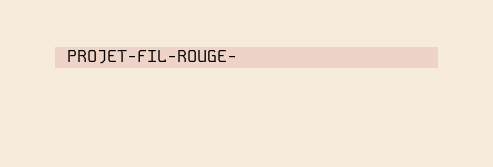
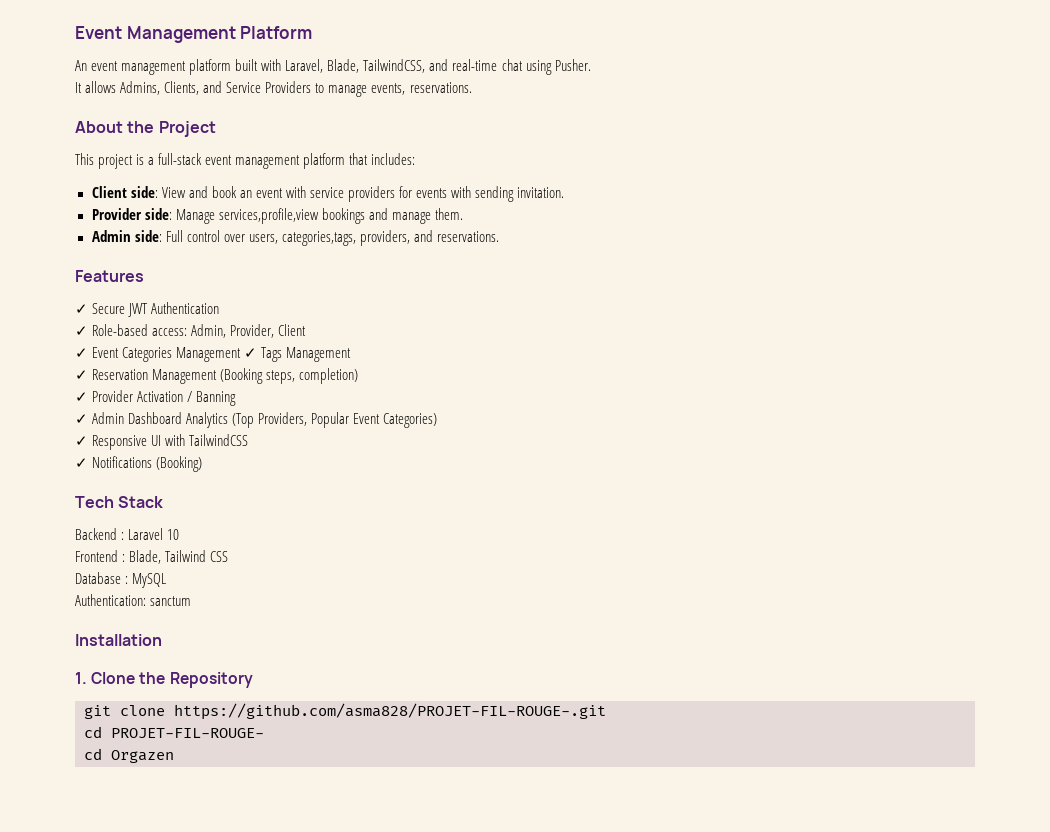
- PROJET-FIL-ROUGE-
+ Event Management Platform
+ An event management platform built with Laravel, Blade, TailwindCSS, and real-time chat using Pusher.
+ It allows Admins, Clients, and Service Providers to manage events, reservations.
+ About the Project
+ This project is a full-stack event management platform that includes:
+ Client side: View and book an event with service providers for events with sending invitation.
+ Provider side: Manage services,profile,view bookings and manage them.
+ Admin side: Full control over users, categories,tags, providers, and reservations.
+ Features
+ ✓ Secure JWT Authentication
+ ✓ Role-based access: Admin, Provider, Client
+ ✓ Event Categories Management ✓ Tags Management
+ ✓ Reservation Management (Booking steps, completion)
+ ✓ Provider Activation / Banning
+ ✓ Admin Dashboard Analytics (Top Providers, Popular Event Categories)
+ ✓ Responsive UI with TailwindCSS
+ ✓ Notifications (Booking)
+ Tech Stack
+ Backend : Laravel 10
+ Frontend : Blade, Tailwind CSS
+ Database : MySQL
+ Authentication: sanctum
+ Installation
+ 1. Clone the Repository
+ git clone https://github.com/asma828/PROJET-FIL-ROUGE-.git
+ cd PROJET-FIL-ROUGE-
+ cd Orgazen

